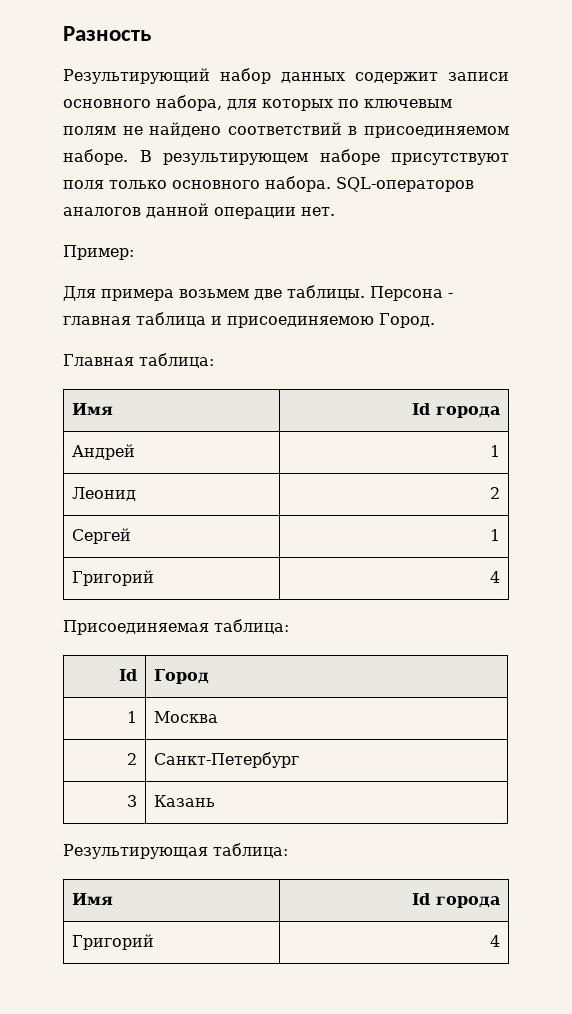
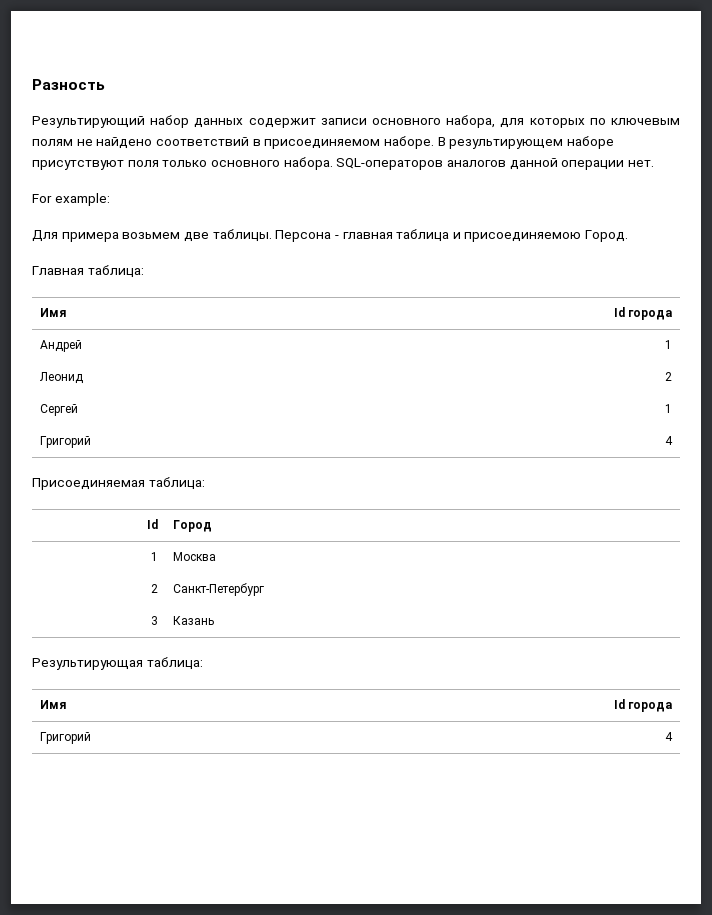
- Пример:
+ For example:

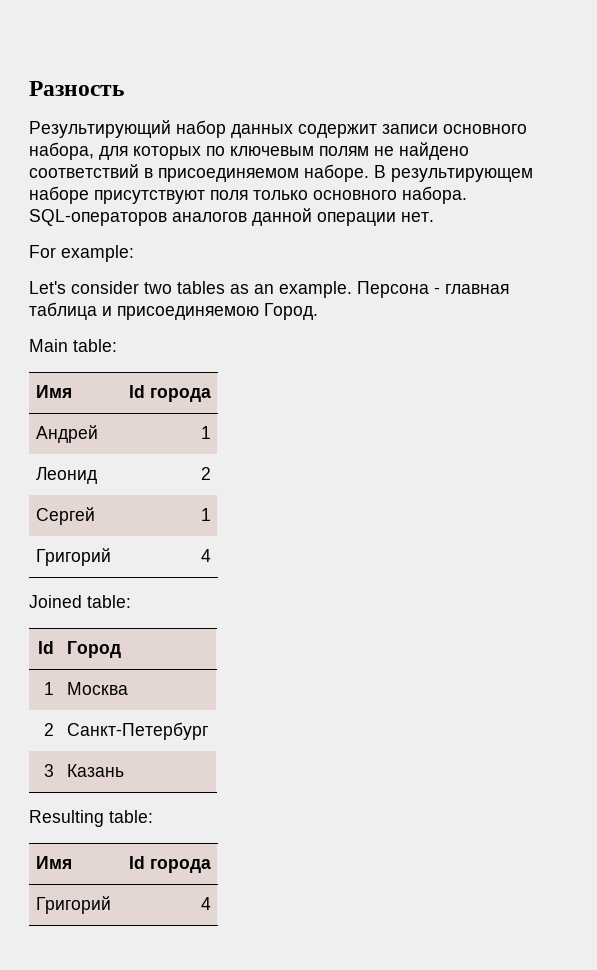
- Для примера возьмем две таблицы.
+ Let's consider two tables as an example.
- Главная таблица:
+ Main table:
- Присоединяемая таблица:
+ Joined table:
- Результирующая таблица:
+ Resulting table:

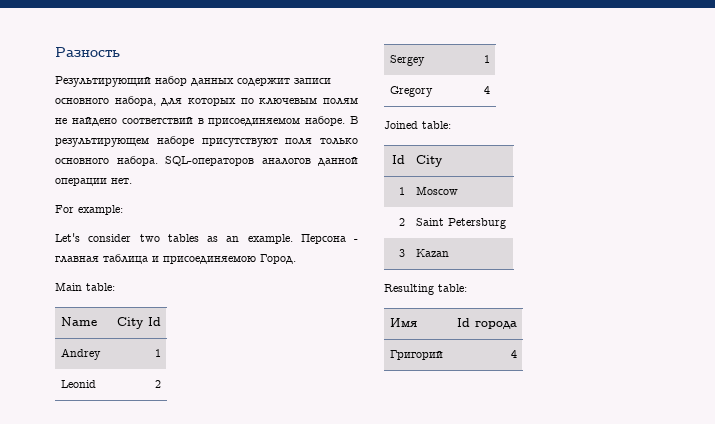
  Main table:
- Имя | Id города
- Андрей | 1
- Леонид | 2
+ Name | City Id
+ Andrey | 1
+ Leonid | 2
- Сергей | 1
- Григорий | 4
+ Sergey | 1
+ Gregory | 4
- Id | Город
- 1 | Москва
+ Id | City
+ 1 | Moscow
- 2 | Санкт-Петербург
+ 2 | Saint Petersburg
- 3 | Казань
+ 3 | Kazan

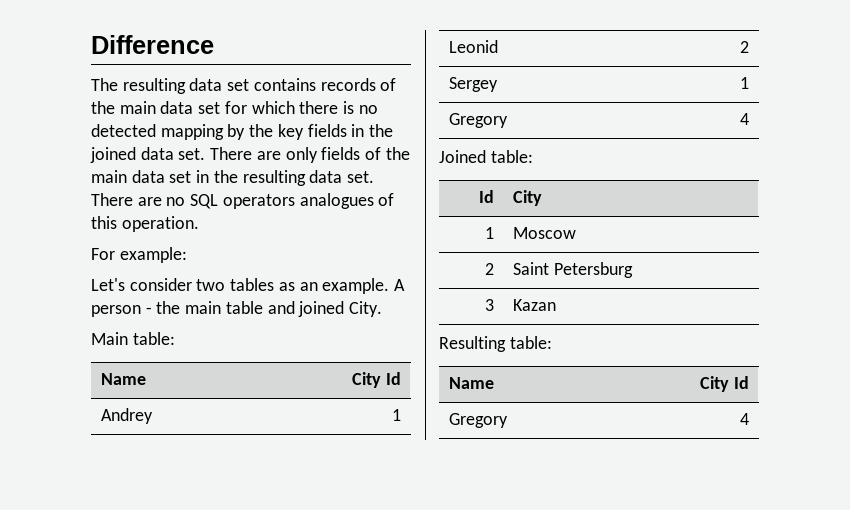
- Разность
- Результирующий набор данных содержит записи основного набора, для которых по ключевым полям не найдено соответствий в присоединяемом наборе. В результирующем наборе присутствуют поля только основного набора. SQL-операторов аналогов данной операции нет.
+ Difference
+ The resulting data set contains records of the main data set for which there is no detected mapping by the key fields in the joined data set. There are only fields of the main data set in the resulting data set. There are no SQL operators analogues of this operation.
- Персона - главная таблица и присоединяемою Город.
+ A person - the main table and joined City.
  Resulting table:
- Имя | Id города
- Григорий | 4
+ Name | City Id
+ Gregory | 4

